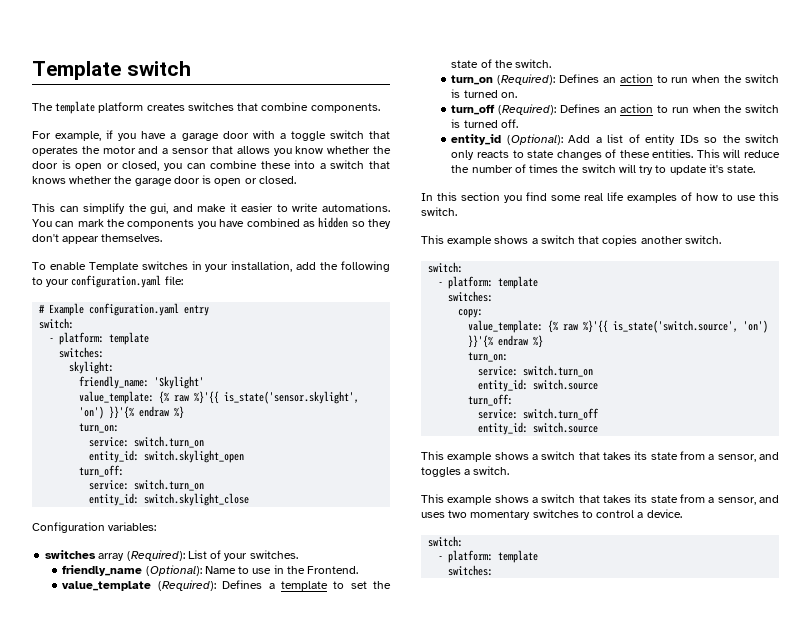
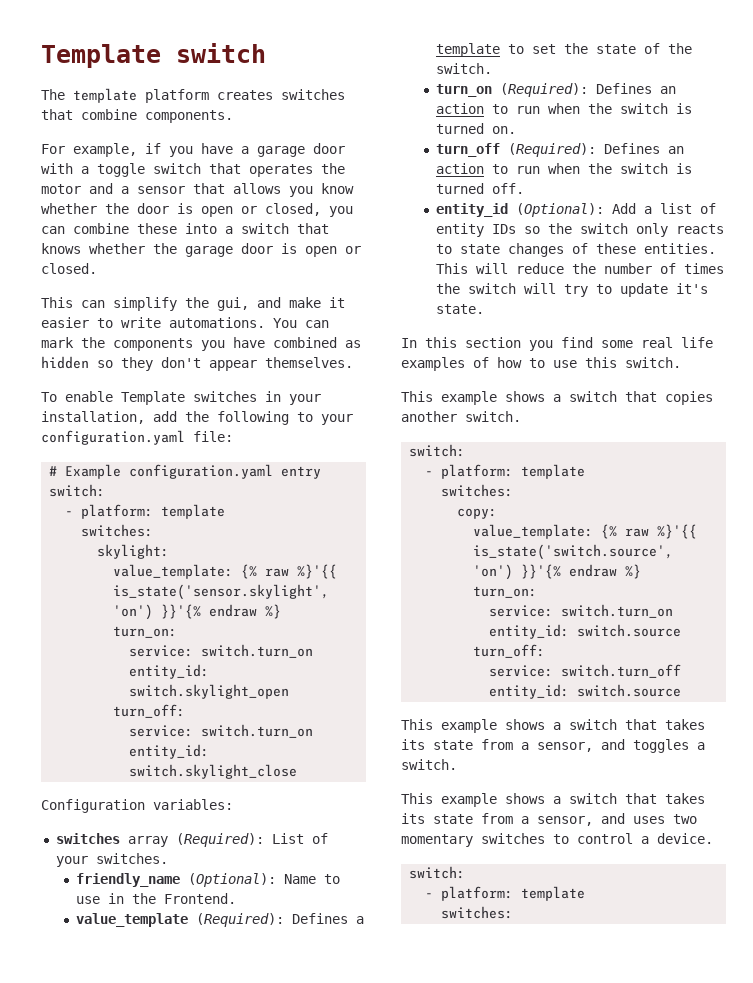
- friendly_name: 'Skylight'

